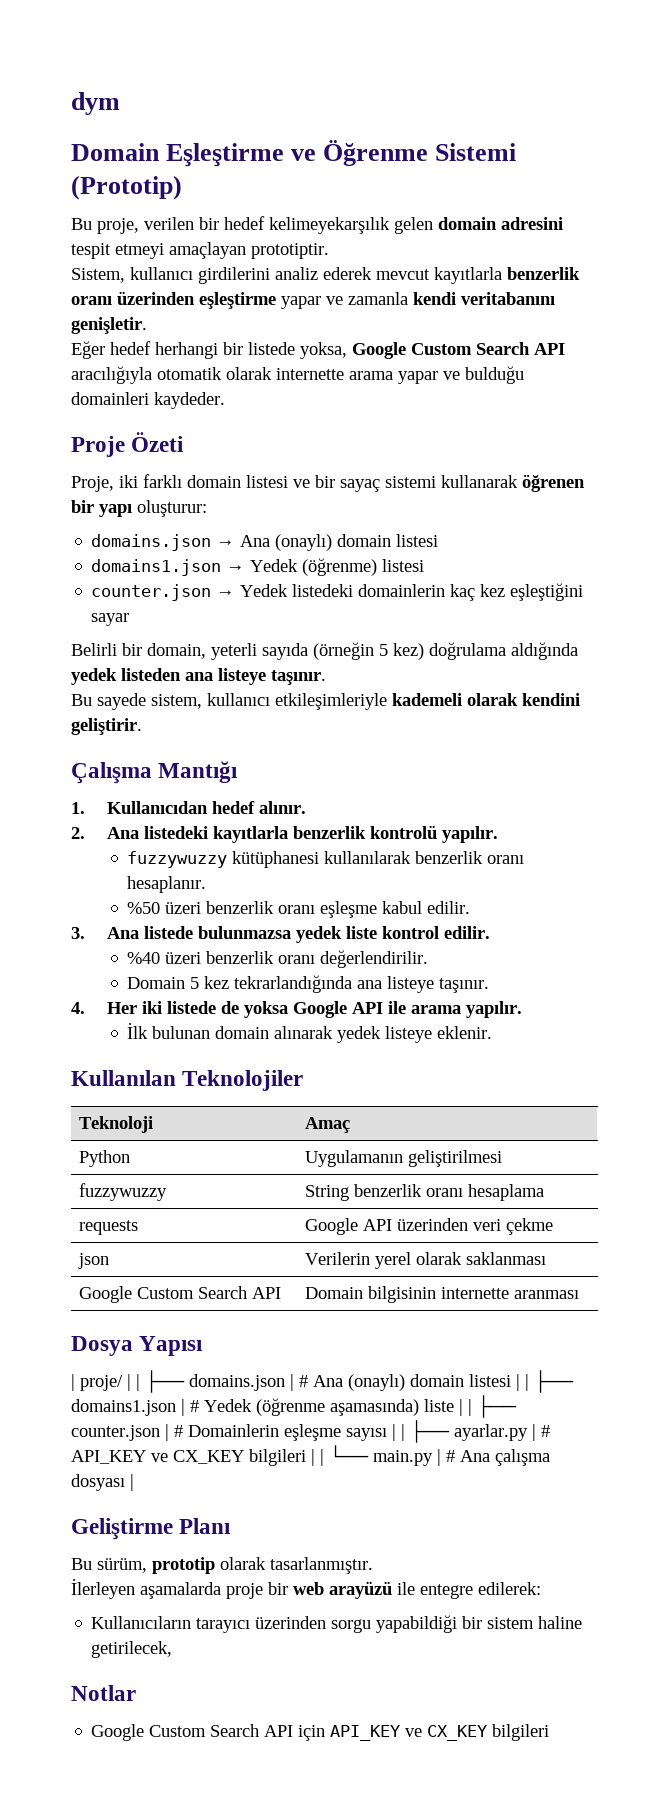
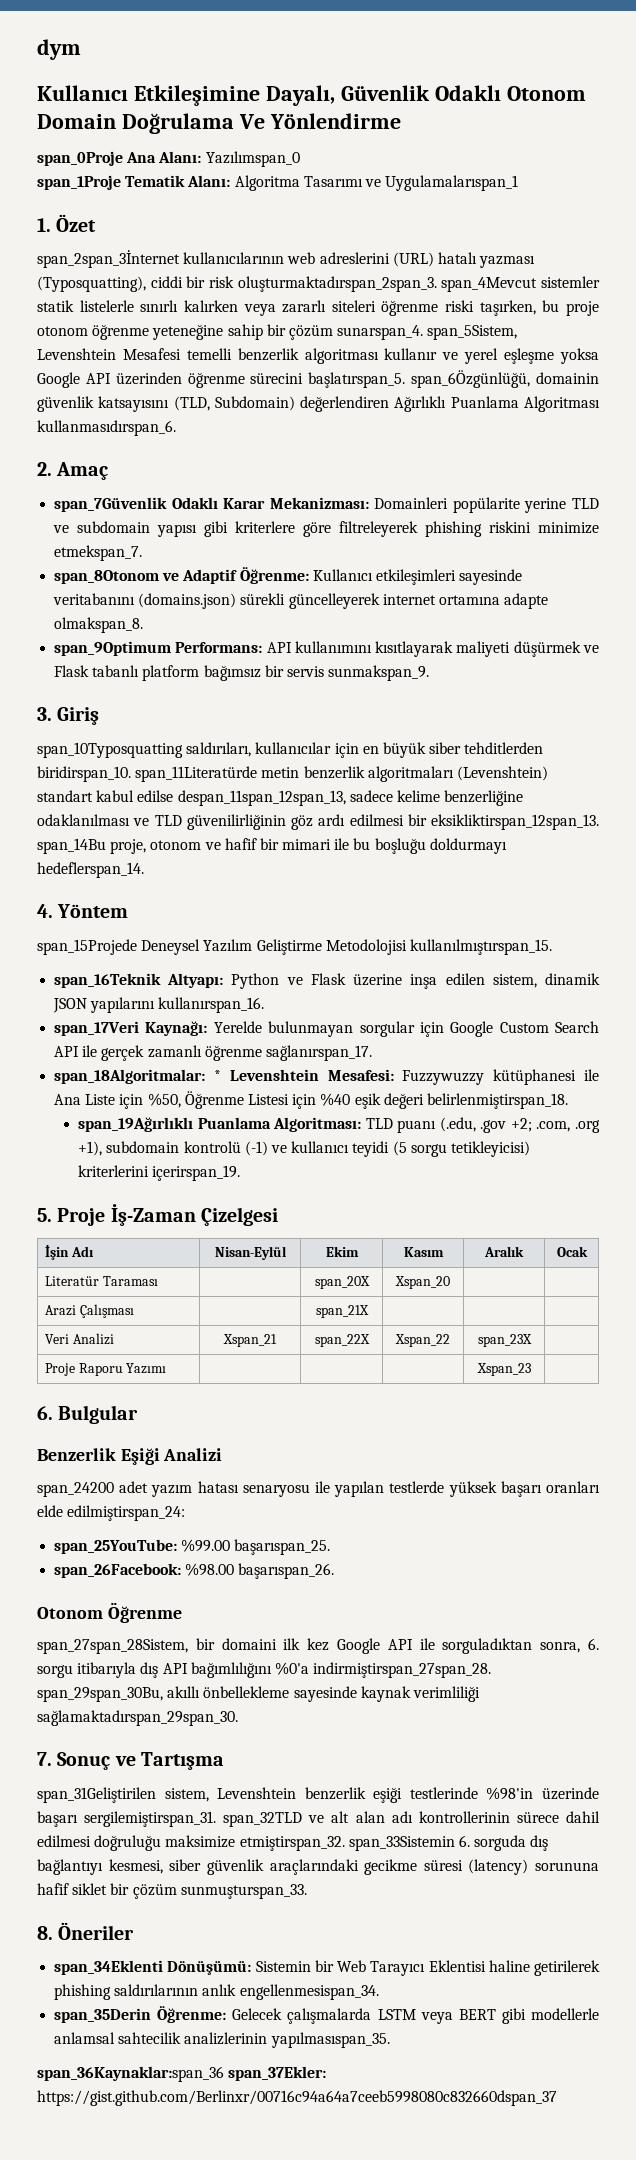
- Domain Eşleştirme ve Öğrenme Sistemi (Prototip)
- Bu proje, verilen bir hedef kelimeyekarşılık gelen domain adresini tespit etmeyi amaçlayan prototiptir.
- Sistem, kullanıcı girdilerini analiz ederek mevcut kayıtlarla benzerlik oranı üzerinden eşleştirme yapar ve zamanla kendi veritabanını genişletir.
- Eğer hedef herhangi bir listede yoksa, Google Custom Search API aracılığıyla otomatik olarak internette arama yapar ve bulduğu domainleri kaydeder.
- Proje Özeti
- Proje, iki farklı domain listesi ve bir sayaç sistemi kullanarak öğrenen bir yapı oluşturur:
- domains.json → Ana (onaylı) domain listesi
- domains1.json → Yedek (öğrenme) listesi
- counter.json → Yedek listedeki domainlerin kaç kez eşleştiğini sayar
- Belirli bir domain, yeterli sayıda (örneğin 5 kez) doğrulama aldığında yedek listeden ana listeye taşınır.
- Bu sayede sistem, kullanıcı etkileşimleriyle kademeli olarak kendini geliştirir.
- Çalışma Mantığı
- 1. Kullanıcıdan hedef alınır.
- 2. Ana listedeki kayıtlarla benzerlik kontrolü yapılır.
- fuzzywuzzy kütüphanesi kullanılarak benzerlik oranı hesaplanır.
- %50 üzeri benzerlik oranı eşleşme kabul edilir.
- 3. Ana listede bulunmazsa yedek liste kontrol edilir.
- %40 üzeri benzerlik oranı değerlendirilir.
- Domain 5 kez tekrarlandığında ana listeye taşınır.
- 4. Her iki listede de yoksa Google API ile arama yapılır.
- İlk bulunan domain alınarak yedek listeye eklenir.
- Kullanılan Teknolojiler
- Teknoloji | Amaç
- Python | Uygulamanın geliştirilmesi
- fuzzywuzzy | String benzerlik oranı hesaplama
- requests | Google API üzerinden veri çekme
- json | Verilerin yerel olarak saklanması
- Google Custom Search API | Domain bilgisinin internette aranması
- Dosya Yapısı
- | proje/ | | ├── domains.json | # Ana (onaylı) domain listesi | | ├── domains1.json | # Yedek (öğrenme aşamasında) liste | | ├── counter.json | # Domainlerin eşleşme sayısı | | ├── ayarlar.py | # API_KEY ve CX_KEY bilgileri | | └── main.py | # Ana çalışma dosyası |
- Geliştirme Planı
- Bu sürüm, prototip olarak tasarlanmıştır.
- İlerleyen aşamalarda proje bir web arayüzü ile entegre edilerek:
- Kullanıcıların tarayıcı üzerinden sorgu yapabildiği bir sistem haline getirilecek,
- Notlar
- Google Custom Search API için API_KEY ve CX_KEY bilgileri
+ Kullanıcı Etkileşimine Dayalı, Güvenlik Odaklı Otonom Domain Doğrulama Ve Yönlendirme
+ span_0Proje Ana Alanı: Yazılımspan_0
+ span_1Proje Tematik Alanı: Algoritma Tasarımı ve Uygulamalarıspan_1
+ 1. Özet
+ span_2span_3İnternet kullanıcılarının web adreslerini (URL) hatalı yazması (Typosquatting), ciddi bir risk oluşturmaktadırspan_2span_3. span_4Mevcut sistemler statik listelerle sınırlı kalırken veya zararlı siteleri öğrenme riski taşırken, bu proje otonom öğrenme yeteneğine sahip bir çözüm sunarspan_4. span_5Sistem, Levenshtein Mesafesi temelli benzerlik algoritması kullanır ve yerel eşleşme yoksa Google API üzerinden öğrenme sürecini başlatırspan_5. span_6Özgünlüğü, domainin güvenlik katsayısını (TLD, Subdomain) değerlendiren Ağırlıklı Puanlama Algoritması kullanmasıdırspan_6.
+ 2. Amaç
+ span_7Güvenlik Odaklı Karar Mekanizması: Domainleri popülarite yerine TLD ve subdomain yapısı gibi kriterlere göre filtreleyerek phishing riskini minimize etmekspan_7.
+ span_8Otonom ve Adaptif Öğrenme: Kullanıcı etkileşimleri sayesinde veritabanını (domains.json) sürekli güncelleyerek internet ortamına adapte olmakspan_8.
+ span_9Optimum Performans: API kullanımını kısıtlayarak maliyeti düşürmek ve Flask tabanlı platform bağımsız bir servis sunmakspan_9.
+ 3. Giriş
+ span_10Typosquatting saldırıları, kullanıcılar için en büyük siber tehditlerden biridirspan_10. span_11Literatürde metin benzerlik algoritmaları (Levenshtein) standart kabul edilse despan_11span_12span_13, sadece kelime benzerliğine odaklanılması ve TLD güvenilirliğinin göz ardı edilmesi bir eksikliktirspan_12span_13. span_14Bu proje, otonom ve hafif bir mimari ile bu boşluğu doldurmayı hedeflerspan_14.
+ 4. Yöntem
+ span_15Projede Deneysel Yazılım Geliştirme Metodolojisi kullanılmıştırspan_15.
+ span_16Teknik Altyapı: Python ve Flask üzerine inşa edilen sistem, dinamik JSON yapılarını kullanırspan_16.
+ span_17Veri Kaynağı: Yerelde bulunmayan sorgular için Google Custom Search API ile gerçek zamanlı öğrenme sağlanırspan_17.
+ span_18Algoritmalar: * Levenshtein Mesafesi: Fuzzywuzzy kütüphanesi ile Ana Liste için %50, Öğrenme Listesi için %40 eşik değeri belirlenmiştirspan_18.
+ span_19Ağırlıklı Puanlama Algoritması: TLD puanı (.edu, .gov +2; .com, .org +1), subdomain kontrolü (-1) ve kullanıcı teyidi (5 sorgu tetikleyicisi) kriterlerini içerirspan_19.
+ 5. Proje İş-Zaman Çizelgesi
+ İşin Adı | Nisan-Eylül | Ekim | Kasım | Aralık | Ocak
+ Literatür Taraması | | span_20X | Xspan_20 | |
+ Arazi Çalışması | | span_21X | | |
+ Veri Analizi | Xspan_21 | span_22X | Xspan_22 | span_23X |
+ Proje Raporu Yazımı | | | | Xspan_23 |
+ 6. Bulgular
+ Benzerlik Eşiği Analizi
+ span_24200 adet yazım hatası senaryosu ile yapılan testlerde yüksek başarı oranları elde edilmiştirspan_24:
+ span_25YouTube: %99.00 başarıspan_25.
+ span_26Facebook: %98.00 başarıspan_26.
+ Otonom Öğrenme
+ span_27span_28Sistem, bir domaini ilk kez Google API ile sorguladıktan sonra, 6. sorgu itibarıyla dış API bağımlılığını %0'a indirmiştirspan_27span_28. span_29span_30Bu, akıllı önbellekleme sayesinde kaynak verimliliği sağlamaktadırspan_29span_30.
+ 7. Sonuç ve Tartışma
+ span_31Geliştirilen sistem, Levenshtein benzerlik eşiği testlerinde %98'in üzerinde başarı sergilemiştirspan_31. span_32TLD ve alt alan adı kontrollerinin sürece dahil edilmesi doğruluğu maksimize etmiştirspan_32. span_33Sistemin 6. sorguda dış bağlantıyı kesmesi, siber güvenlik araçlarındaki gecikme süresi (latency) sorununa hafif siklet bir çözüm sunmuşturspan_33.
+ 8. Öneriler
+ span_34Eklenti Dönüşümü: Sistemin bir Web Tarayıcı Eklentisi haline getirilerek phishing saldırılarının anlık engellenmesispan_34.
+ span_35Derin Öğrenme: Gelecek çalışmalarda LSTM veya BERT gibi modellerle anlamsal sahtecilik analizlerinin yapılmasıspan_35.
+ span_36Kaynaklar:span_36 span_37Ekler: https://gist.github.com/Berlinxr/00716c94a64a7ceeb5998080c832660dspan_37

